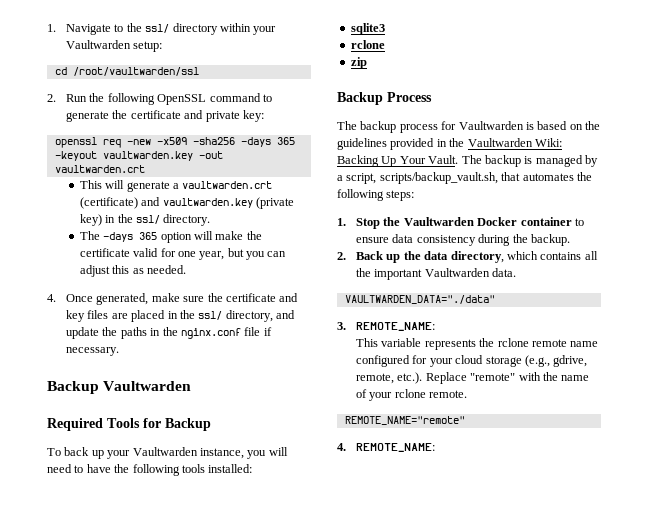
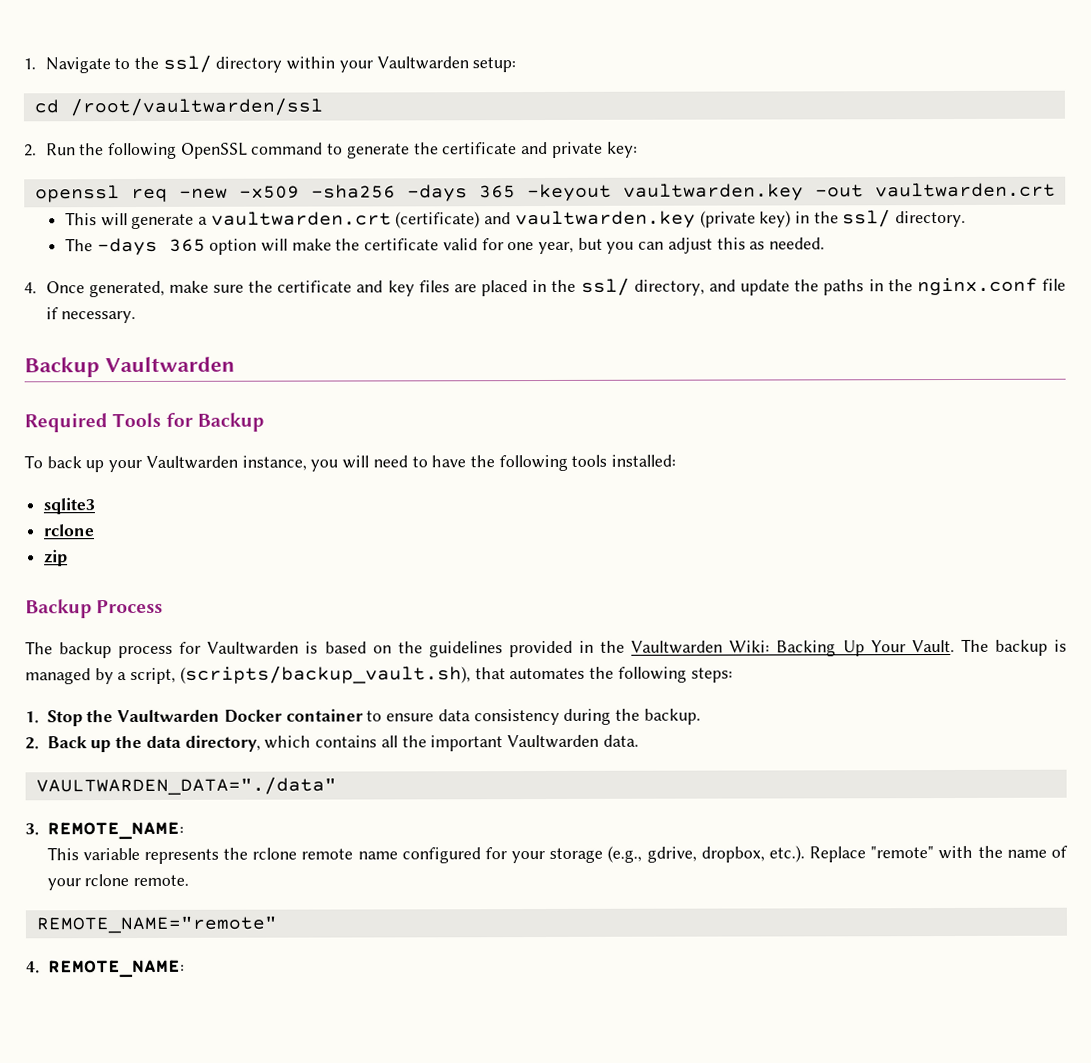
- The backup is managed by a script, scripts/backup_vault.sh, that automates the following steps:
+ The backup is managed by a script, (scripts/backup_vault.sh), that automates the following steps:
- This variable represents the rclone remote name configured for your cloud storage (e.g., gdrive, remote, etc.). Replace "remote" with the name of your rclone remote.
+ This variable represents the rclone remote name configured for your storage (e.g., gdrive, dropbox, etc.). Replace "remote" with the name of your rclone remote.

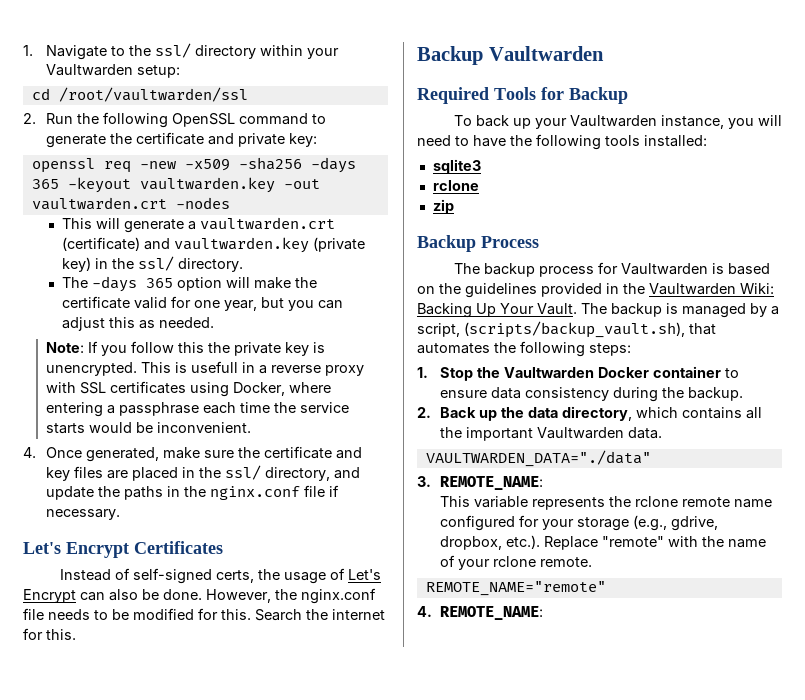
- openssl req -new -x509 -sha256 -days 365 -keyout vaultwarden.key -out vaultwarden.crt
+ openssl req -new -x509 -sha256 -days 365 -keyout vaultwarden.key -out vaultwarden.crt -nodes
+ Note: If you follow this the private key is unencrypted. This is usefull in a reverse proxy with SSL certificates using Docker, where entering a passphrase each time the service starts would be inconvenient.
+ Let's Encrypt Certificates
+ Instead of self-signed certs, the usage of Let's Encrypt can also be done. However, the nginx.conf file needs to be modified for this. Search the internet for this.

